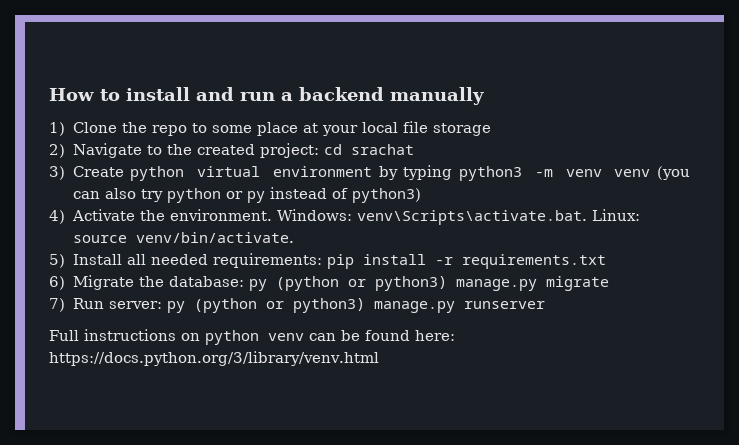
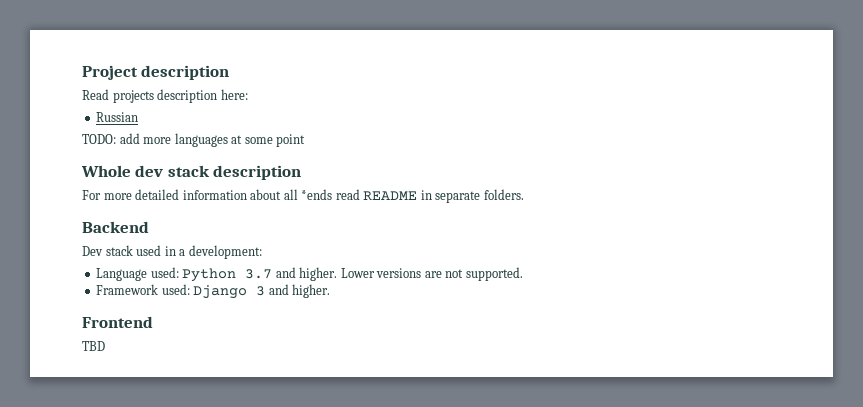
- How to install and run a backend manually
- 1) Clone the repo to some place at your local file storage
- 2) Navigate to the created project: cd srachat
- 3) Create python virtual environment by typing python3 -m venv venv (you can also try python or py instead of python3)
- 4) Activate the environment. Windows: venv\Scripts\activate.bat. Linux: source venv/bin/activate.
- 5) Install all needed requirements: pip install -r requirements.txt
- 6) Migrate the database: py (python or python3) manage.py migrate
- 7) Run server: py (python or python3) manage.py runserver
- Full instructions on python venv can be found here: https://docs.python.org/3/library/venv.html
+ Project description
+ Read projects description here:
+ Russian
+ TODO: add more languages at some point
+ Whole dev stack description
+ For more detailed information about all *ends read README in separate folders.
+ Backend
+ Dev stack used in a development:
+ Language used: Python 3.7 and higher. Lower versions are not supported.
+ Framework used: Django 3 and higher.
+ Frontend
+ TBD

